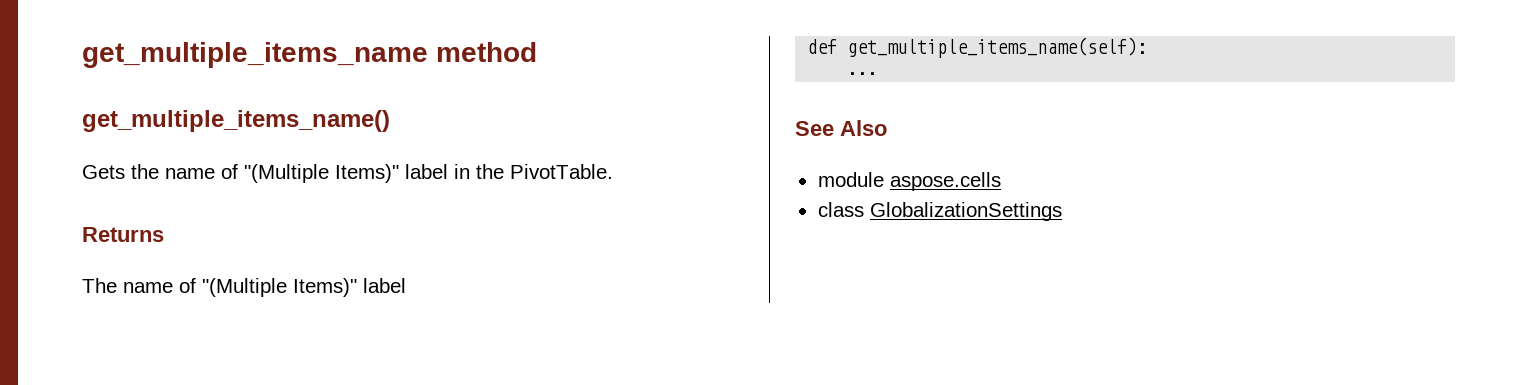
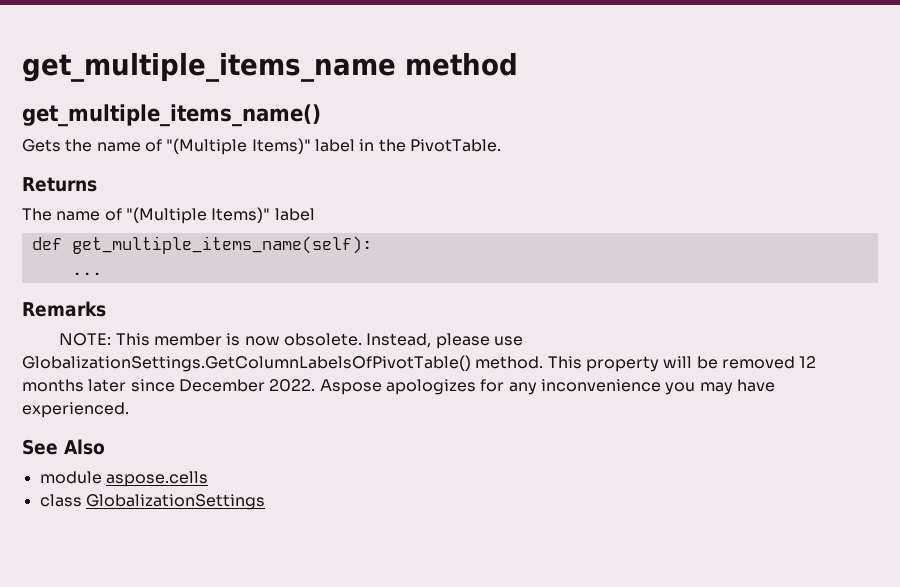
+ Remarks
+ NOTE: This member is now obsolete. Instead, please use GlobalizationSettings.GetColumnLabelsOfPivotTable() method. This property will be removed 12 months later since December 2022. Aspose apologizes for any inconvenience you may have experienced.

